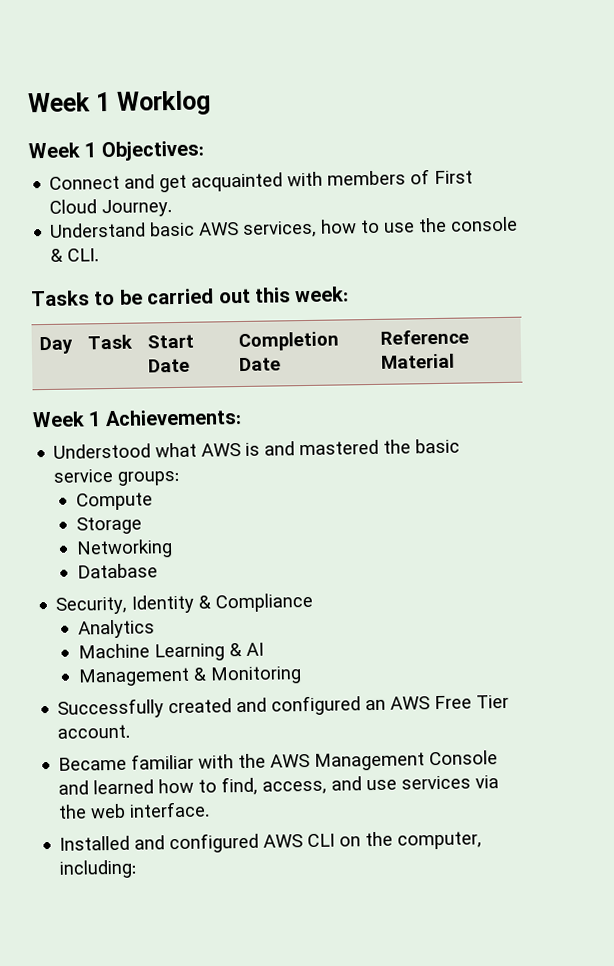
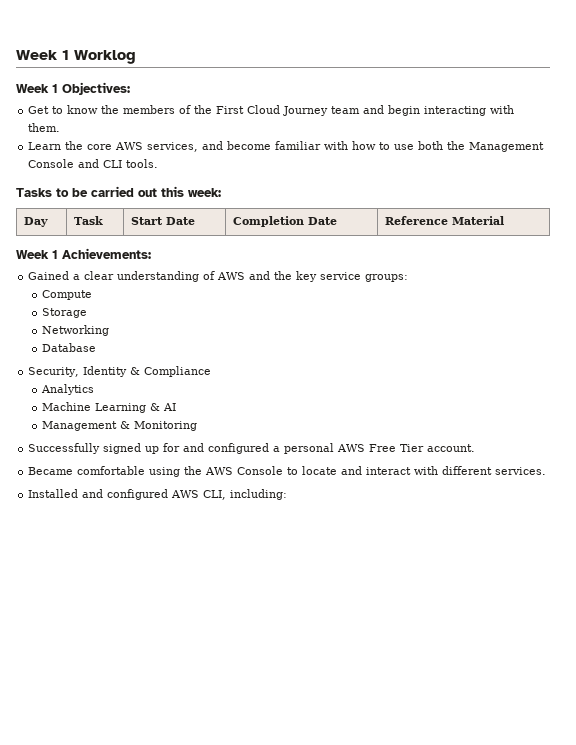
- Connect and get acquainted with members of First Cloud Journey.
- Understand basic AWS services, how to use the console & CLI.
+ Get to know the members of the First Cloud Journey team and begin interacting with them.
+ Learn the core AWS services, and become familiar with how to use both the Management Console and CLI tools.
- Understood what AWS is and mastered the basic service groups:
+ Gained a clear understanding of AWS and the key service groups:
- Successfully created and configured an AWS Free Tier account.
+ Successfully signed up for and configured a personal AWS Free Tier account.
- Became familiar with the AWS Management Console and learned how to find, access, and use services via the web interface.
+ Became comfortable using the AWS Console to locate and interact with different services.
- Installed and configured AWS CLI on the computer, including:
+ Installed and configured AWS CLI, including:

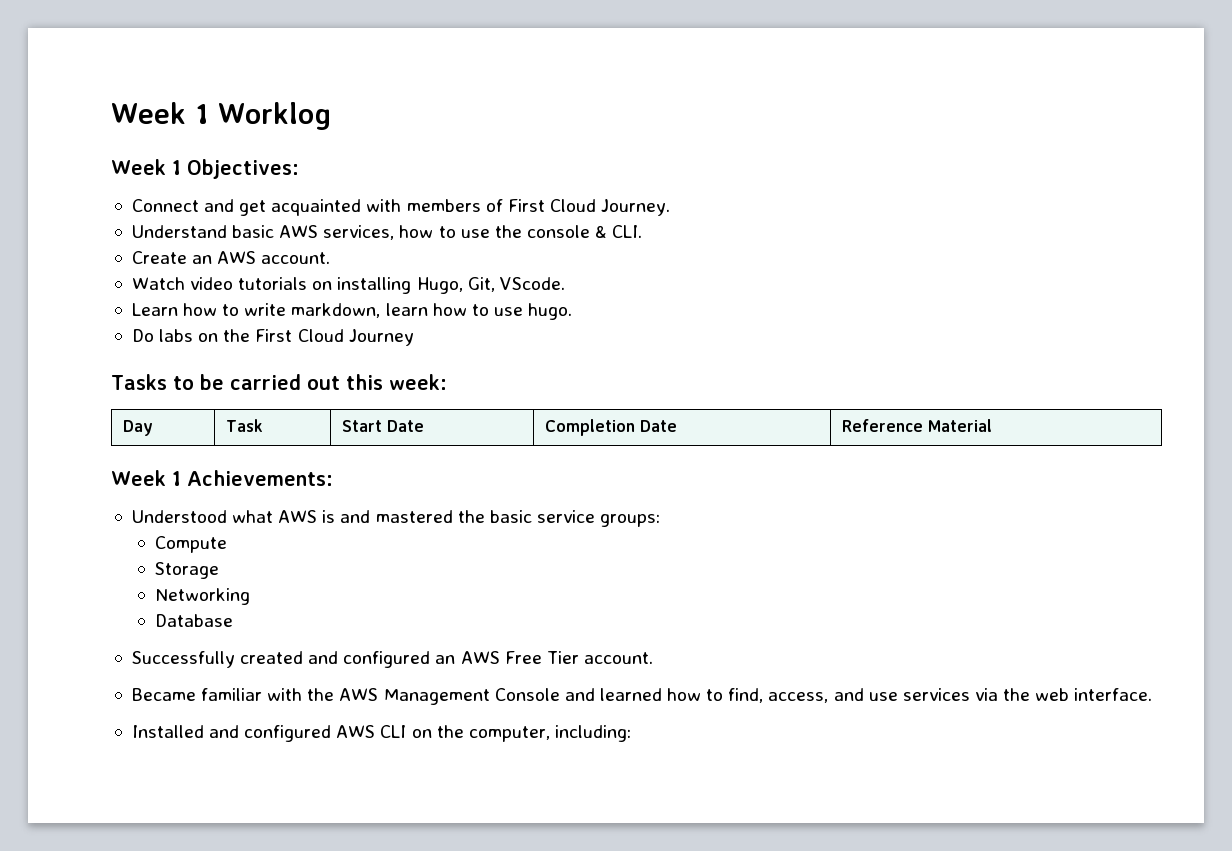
- Get to know the members of the First Cloud Journey team and begin interacting with them.
- Learn the core AWS services, and become familiar with how to use both the Management Console and CLI tools.
+ Connect and get acquainted with members of First Cloud Journey.
+ Understand basic AWS services, how to use the console & CLI.
+ Create an AWS account.
+ Watch video tutorials on installing Hugo, Git, VScode.
+ Learn how to write markdown, learn how to use hugo.
+ Do labs on the First Cloud Journey
- Gained a clear understanding of AWS and the key service groups:
+ Understood what AWS is and mastered the basic service groups:
- Security, Identity & Compliance
- Analytics
- Machine Learning & AI
- Management & Monitoring
- Successfully signed up for and configured a personal AWS Free Tier account.
+ Successfully created and configured an AWS Free Tier account.
- Became comfortable using the AWS Console to locate and interact with different services.
+ Became familiar with the AWS Management Console and learned how to find, access, and use services via the web interface.
- Installed and configured AWS CLI, including:
+ Installed and configured AWS CLI on the computer, including:

